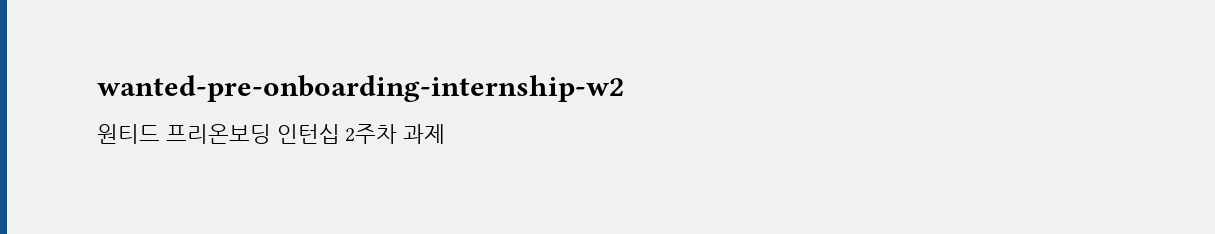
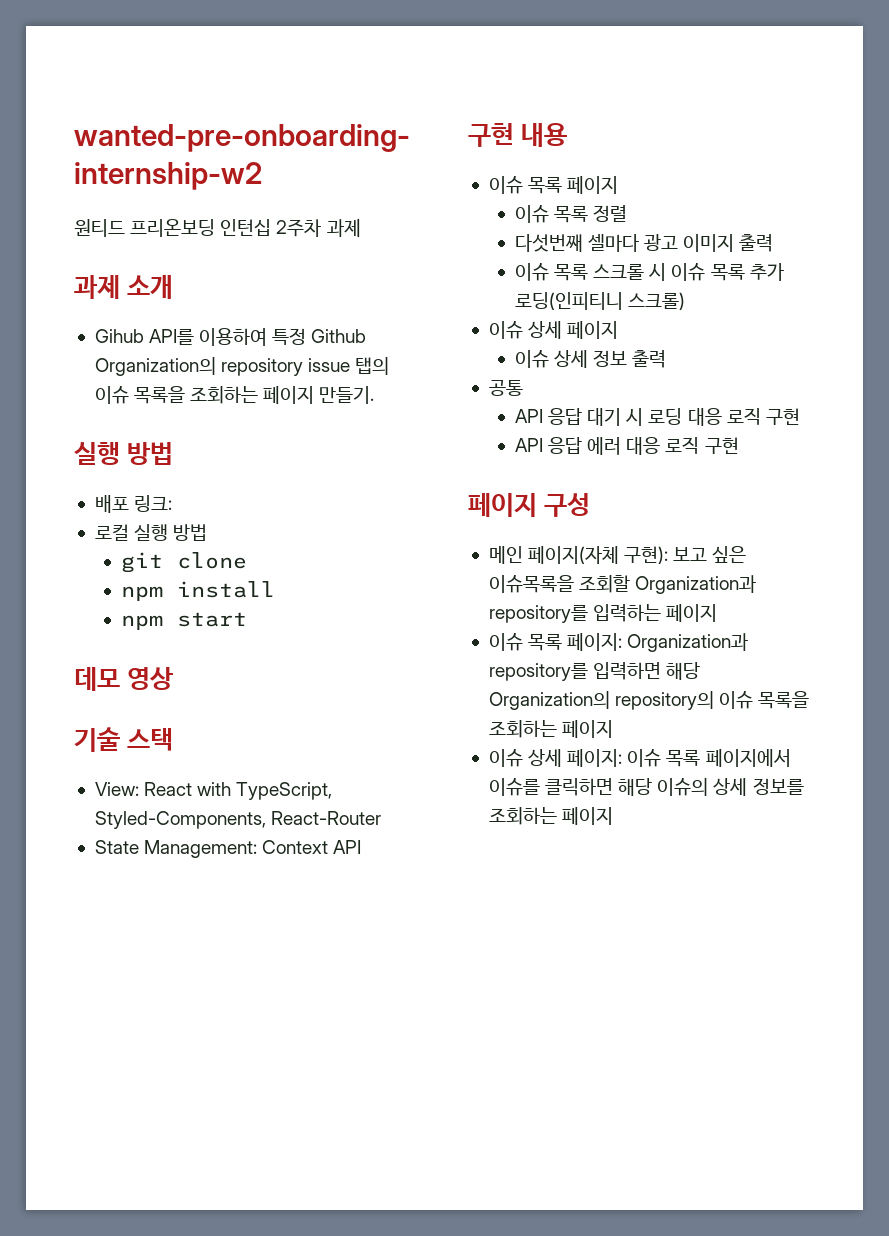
+ 과제 소개
+ Gihub API를 이용하여 특정 Github Organization의 repository issue 탭의 이슈 목록을 조회하는 페이지 만들기.
+ 실행 방법
+ 배포 링크:
+ 로컬 실행 방법
+ git clone
+ npm install
+ npm start
+ 데모 영상
+ 기술 스택
+ View: React with TypeScript, Styled-Components, React-Router
+ State Management: Context API
+ 구현 내용
+ 이슈 목록 페이지
+ 이슈 목록 정렬
+ 다섯번째 셀마다 광고 이미지 출력
+ 이슈 목록 스크롤 시 이슈 목록 추가 로딩(인피티니 스크롤)
+ 이슈 상세 페이지
+ 이슈 상세 정보 출력
+ 공통
+ API 응답 대기 시 로딩 대응 로직 구현
+ API 응답 에러 대응 로직 구현
+ 페이지 구성
+ 메인 페이지(자체 구현): 보고 싶은 이슈목록을 조회할 Organization과 repository를 입력하는 페이지
+ 이슈 목록 페이지: Organization과 repository를 입력하면 해당 Organization의 repository의 이슈 목록을 조회하는 페이지
+ 이슈 상세 페이지: 이슈 목록 페이지에서 이슈를 클릭하면 해당 이슈의 상세 정보를 조회하는 페이지

